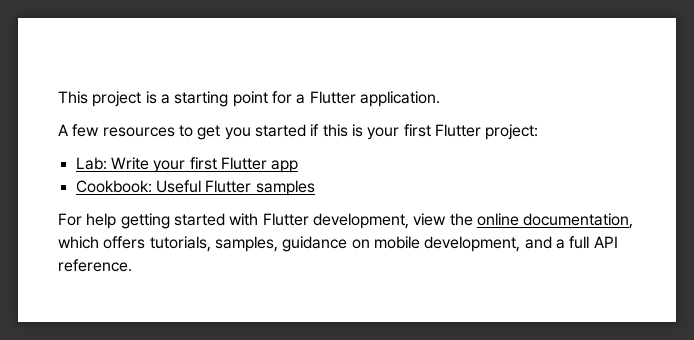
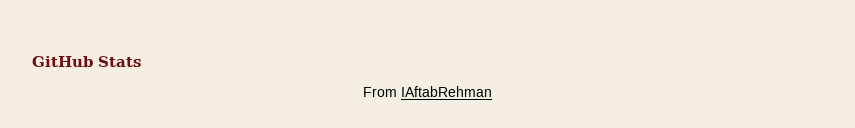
- This project is a starting point for a Flutter application.
- A few resources to get you started if this is your first Flutter project:
- Lab: Write your first Flutter app
- Cookbook: Useful Flutter samples
- For help getting started with Flutter development, view the online documentation, which offers tutorials, samples, guidance on mobile development, and a full API reference.
+ GitHub Stats
+ From IAftabRehman

